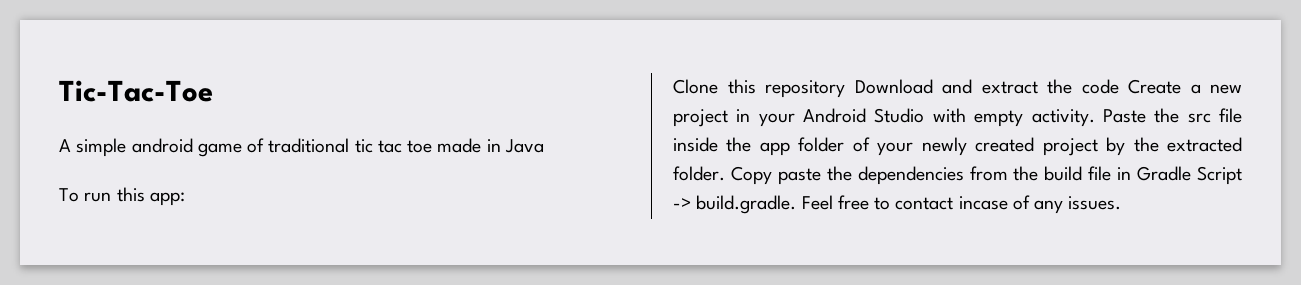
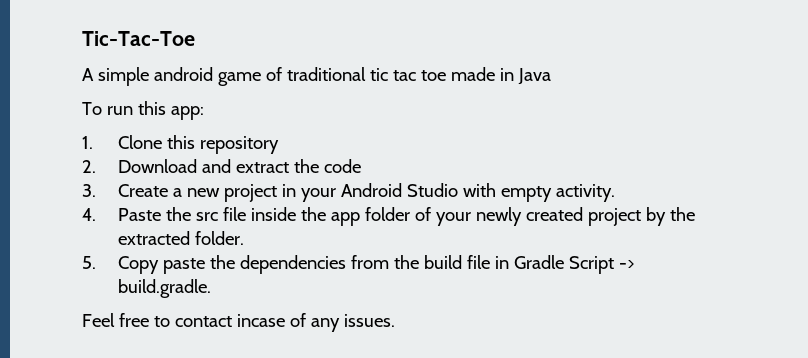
- Clone this repository Download and extract the code Create a new project in your Android Studio with empty activity. Paste the src file inside the app folder of your newly created project by the extracted folder. Copy paste the dependencies from the build file in Gradle Script -> build.gradle. Feel free to contact incase of any issues.
+ 1. Clone this repository
+ 2. Download and extract the code
+ 3. Create a new project in your Android Studio with empty activity.
+ 4. Paste the src file inside the app folder of your newly created project by the extracted folder.
+ 5. Copy paste the dependencies from the build file in Gradle Script -> build.gradle.
+ Feel free to contact incase of any issues.

